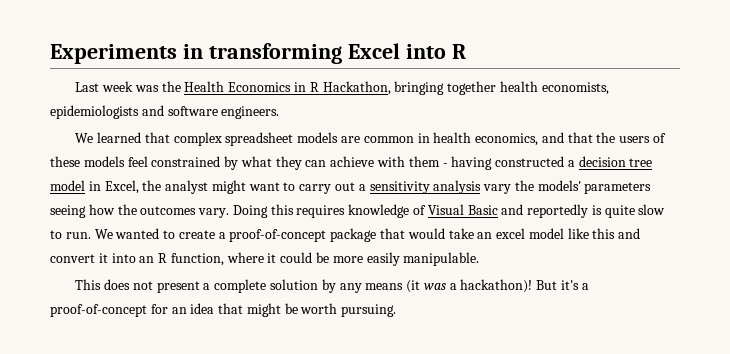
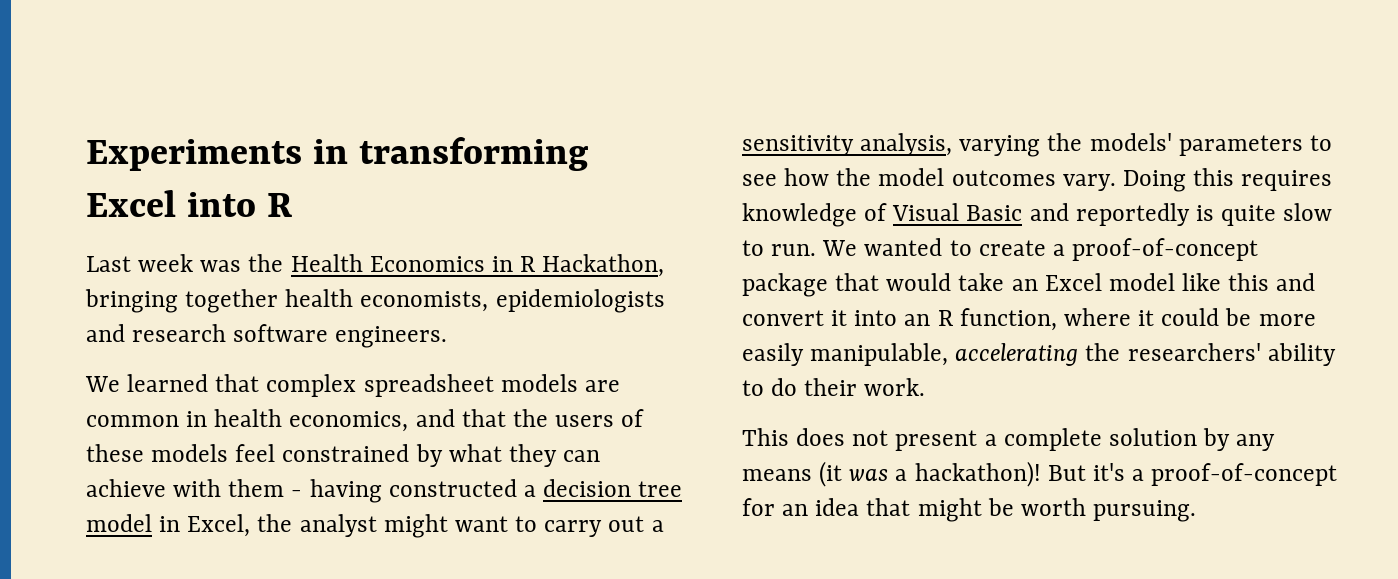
- Last week was the Health Economics in R Hackathon, bringing together health economists, epidemiologists and software engineers.
+ Last week was the Health Economics in R Hackathon, bringing together health economists, epidemiologists and research software engineers.
- We learned that complex spreadsheet models are common in health economics, and that the users of these models feel constrained by what they can achieve with them - having constructed a decision tree model in Excel, the analyst might want to carry out a sensitivity analysis vary the models' parameters seeing how the outcomes vary.
+ We learned that complex spreadsheet models are common in health economics, and that the users of these models feel constrained by what they can achieve with them - having constructed a decision tree model in Excel, the analyst might want to carry out a sensitivity analysis, varying the models' parameters to see how the model outcomes vary.
- We wanted to create a proof-of-concept package that would take an excel model like this and convert it into an R function, where it could be more easily manipulable.
+ We wanted to create a proof-of-concept package that would take an Excel model like this and convert it into an R function, where it could be more easily manipulable, accelerating the researchers' ability to do their work.

